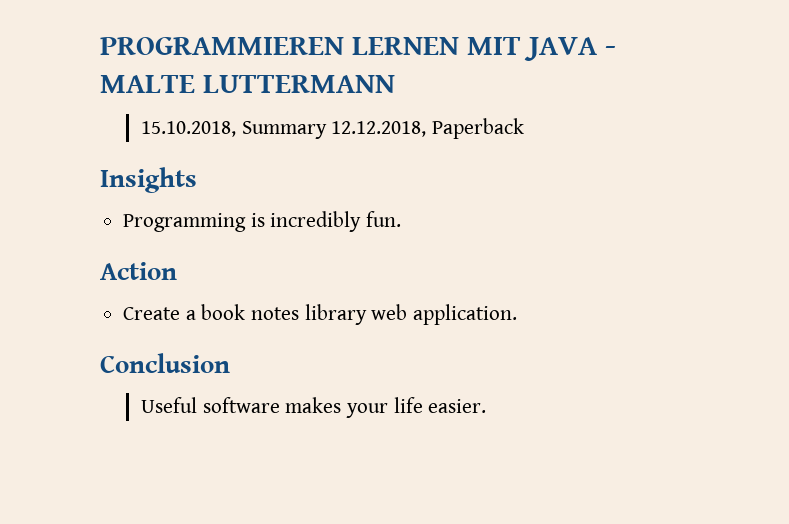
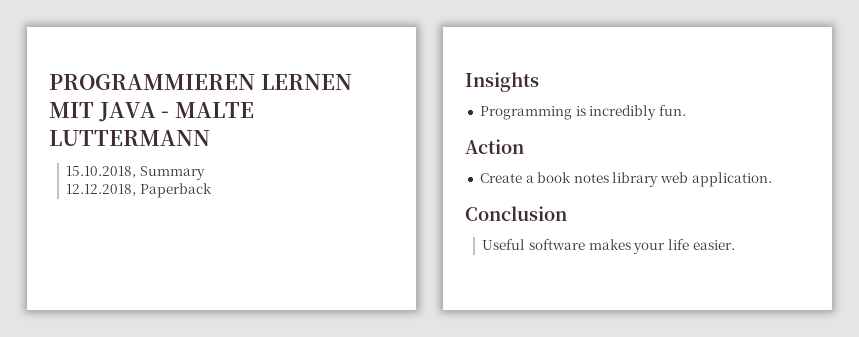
- 15.10.2018, Summary 12.12.2018, Paperback
+ 15.10.2018, Summary
+ 12.12.2018, Paperback

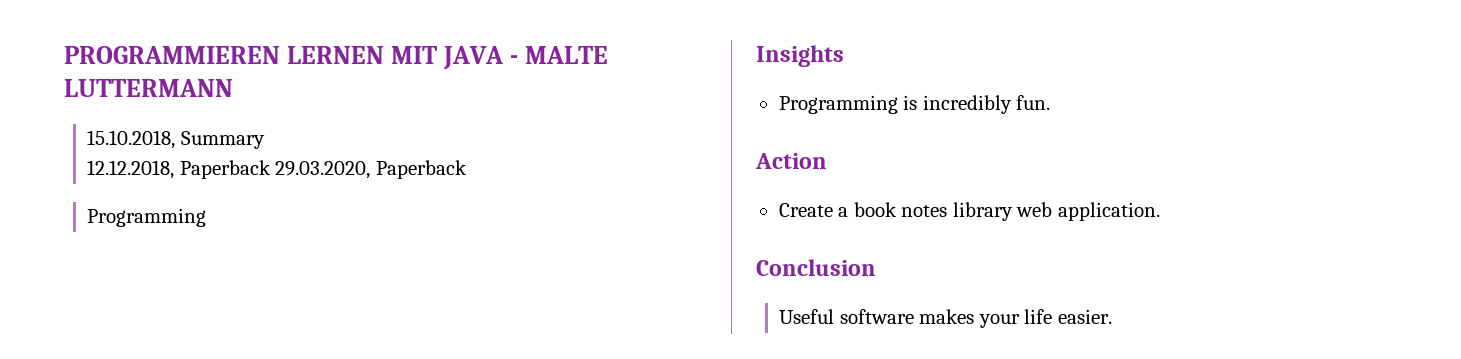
- 12.12.2018, Paperback
+ 12.12.2018, Paperback 29.03.2020, Paperback
+ Programming

